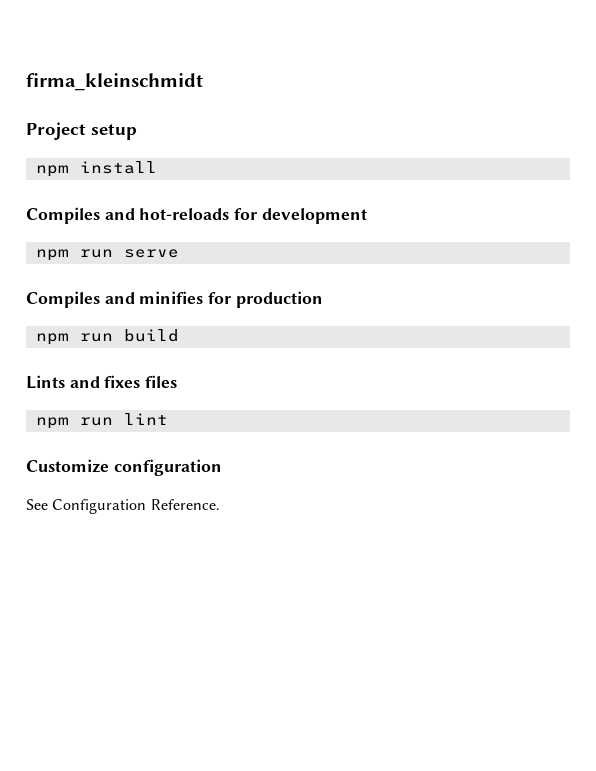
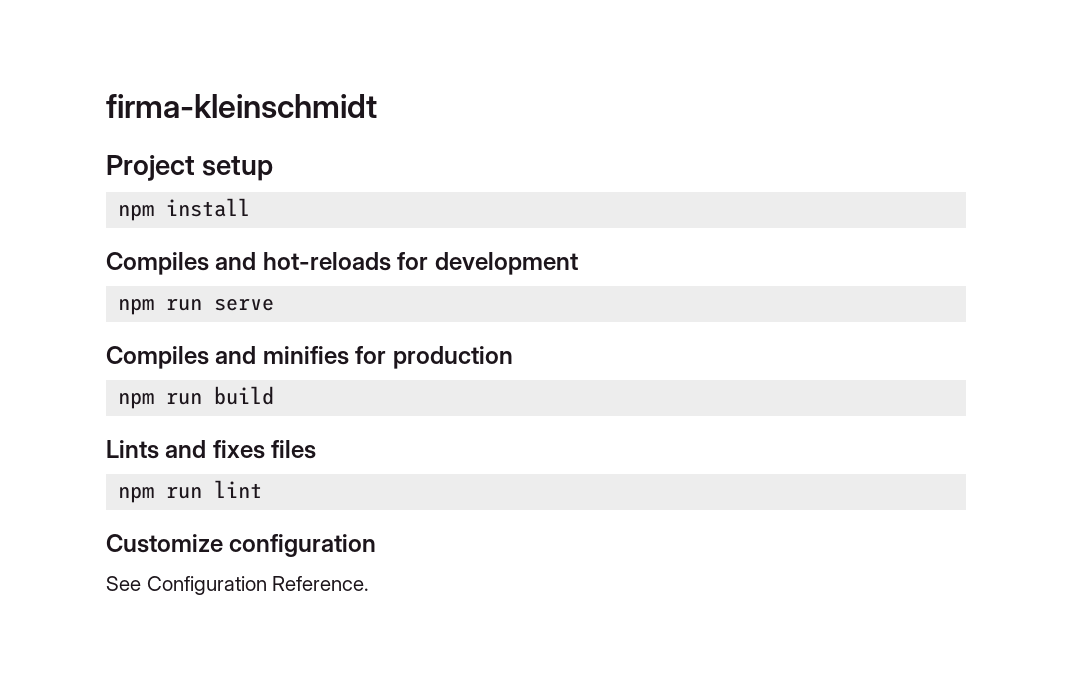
- firma_kleinschmidt
+ firma-kleinschmidt

